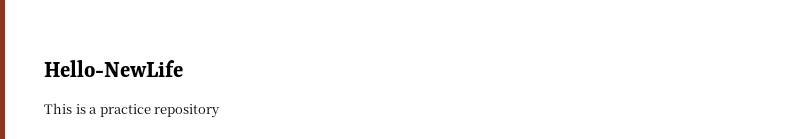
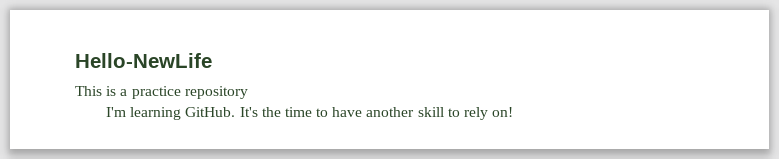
+ I'm learning GitHub. It's the time to have another skill to rely on!

